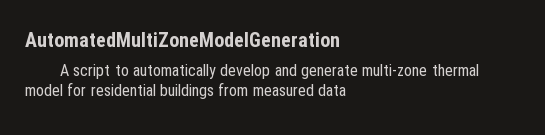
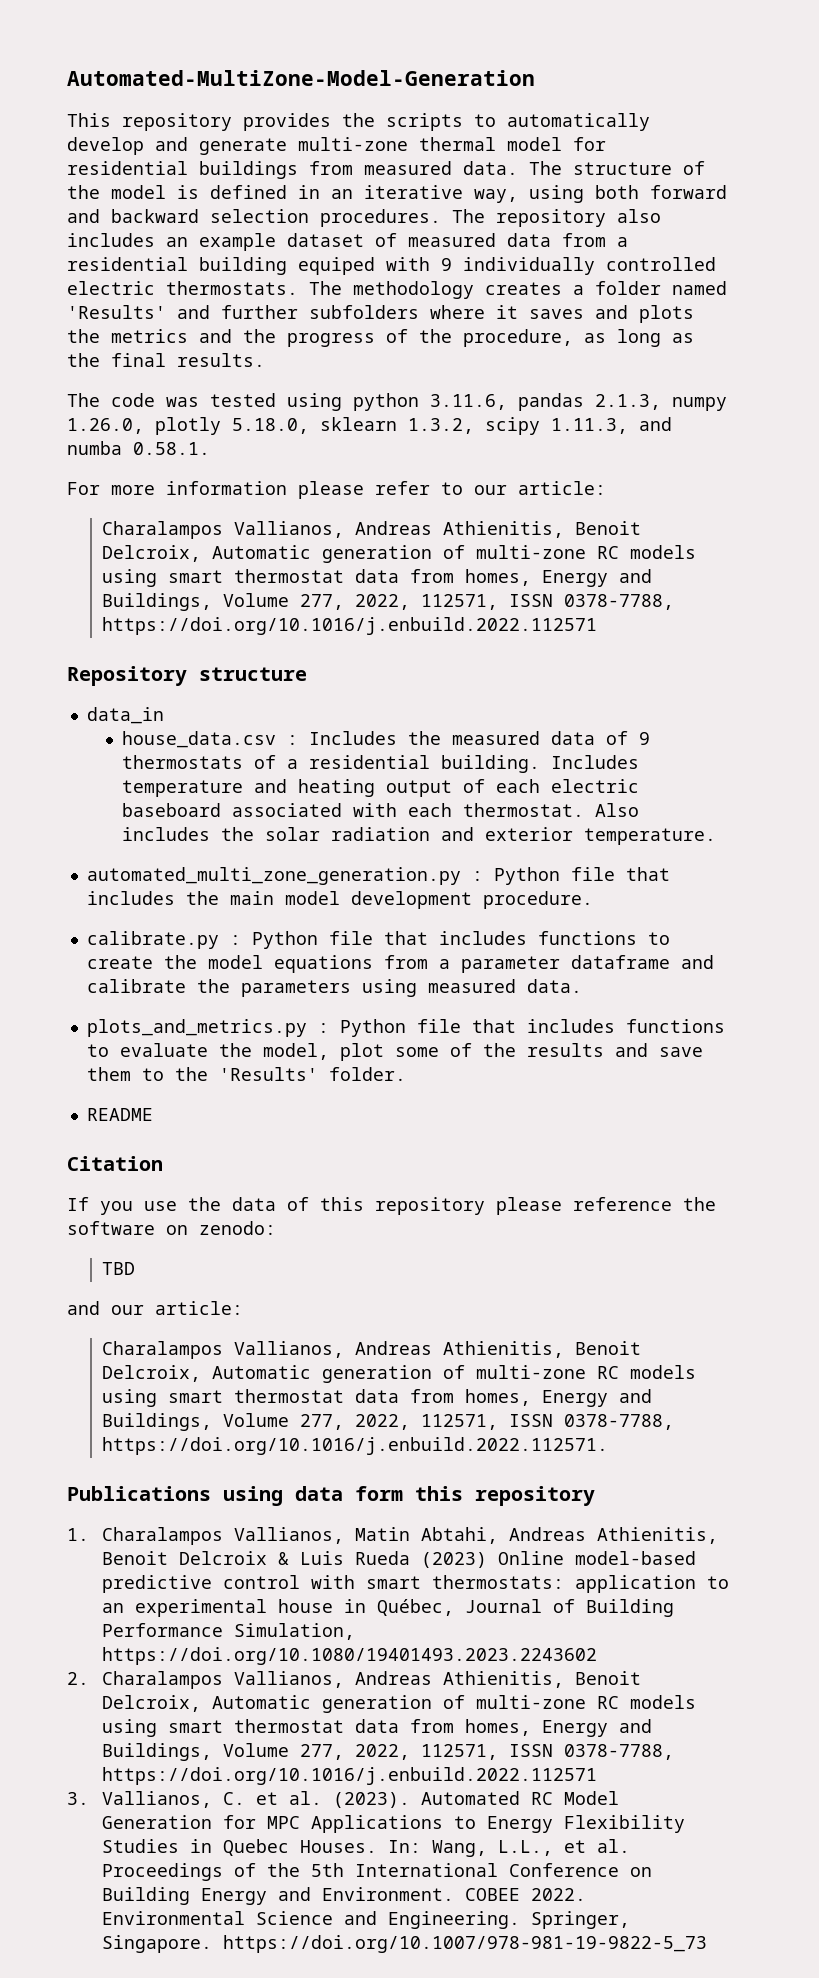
- AutomatedMultiZoneModelGeneration
- A script to automatically develop and generate multi-zone thermal model for residential buildings from measured data
+ Automated-MultiZone-Model-Generation
+ This repository provides the scripts to automatically develop and generate multi-zone thermal model for residential buildings from measured data. The structure of the model is defined in an iterative way, using both forward and backward selection procedures. The repository also includes an example dataset of measured data from a residential building equiped with 9 individually controlled electric thermostats. The methodology creates a folder named 'Results' and further subfolders where it saves and plots the metrics and the progress of the procedure, as long as the final results.
+ The code was tested using python 3.11.6, pandas 2.1.3, numpy 1.26.0, plotly 5.18.0, sklearn 1.3.2, scipy 1.11.3, and numba 0.58.1.
+ For more information please refer to our article:
+ Charalampos Vallianos, Andreas Athienitis, Benoit Delcroix, Automatic generation of multi-zone RC models using smart thermostat data from homes, Energy and Buildings, Volume 277, 2022, 112571, ISSN 0378-7788, https://doi.org/10.1016/j.enbuild.2022.112571
+ Repository structure
+ data_in
+ house_data.csv : Includes the measured data of 9 thermostats of a residential building. Includes temperature and heating output of each electric baseboard associated with each thermostat. Also includes the solar radiation and exterior temperature.
+ automated_multi_zone_generation.py : Python file that includes the main model development procedure.
+ calibrate.py : Python file that includes functions to create the model equations from a parameter dataframe and calibrate the parameters using measured data.
+ plots_and_metrics.py : Python file that includes functions to evaluate the model, plot some of the results and save them to the 'Results' folder.
+ README
+ Citation
+ If you use the data of this repository please reference the software on zenodo:
+ TBD
+ and our article:
+ Charalampos Vallianos, Andreas Athienitis, Benoit Delcroix, Automatic generation of multi-zone RC models using smart thermostat data from homes, Energy and Buildings, Volume 277, 2022, 112571, ISSN 0378-7788, https://doi.org/10.1016/j.enbuild.2022.112571.
+ Publications using data form this repository
+ 1. Charalampos Vallianos, Matin Abtahi, Andreas Athienitis, Benoit Delcroix & Luis Rueda (2023) Online model-based predictive control with smart thermostats: application to an experimental house in Québec, Journal of Building Performance Simulation, https://doi.org/10.1080/19401493.2023.2243602
+ 2. Charalampos Vallianos, Andreas Athienitis, Benoit Delcroix, Automatic generation of multi-zone RC models using smart thermostat data from homes, Energy and Buildings, Volume 277, 2022, 112571, ISSN 0378-7788, https://doi.org/10.1016/j.enbuild.2022.112571
+ 3. Vallianos, C. et al. (2023). Automated RC Model Generation for MPC Applications to Energy Flexibility Studies in Quebec Houses. In: Wang, L.L., et al. Proceedings of the 5th International Conference on Building Energy and Environment. COBEE 2022. Environmental Science and Engineering. Springer, Singapore. https://doi.org/10.1007/978-981-19-9822-5_73

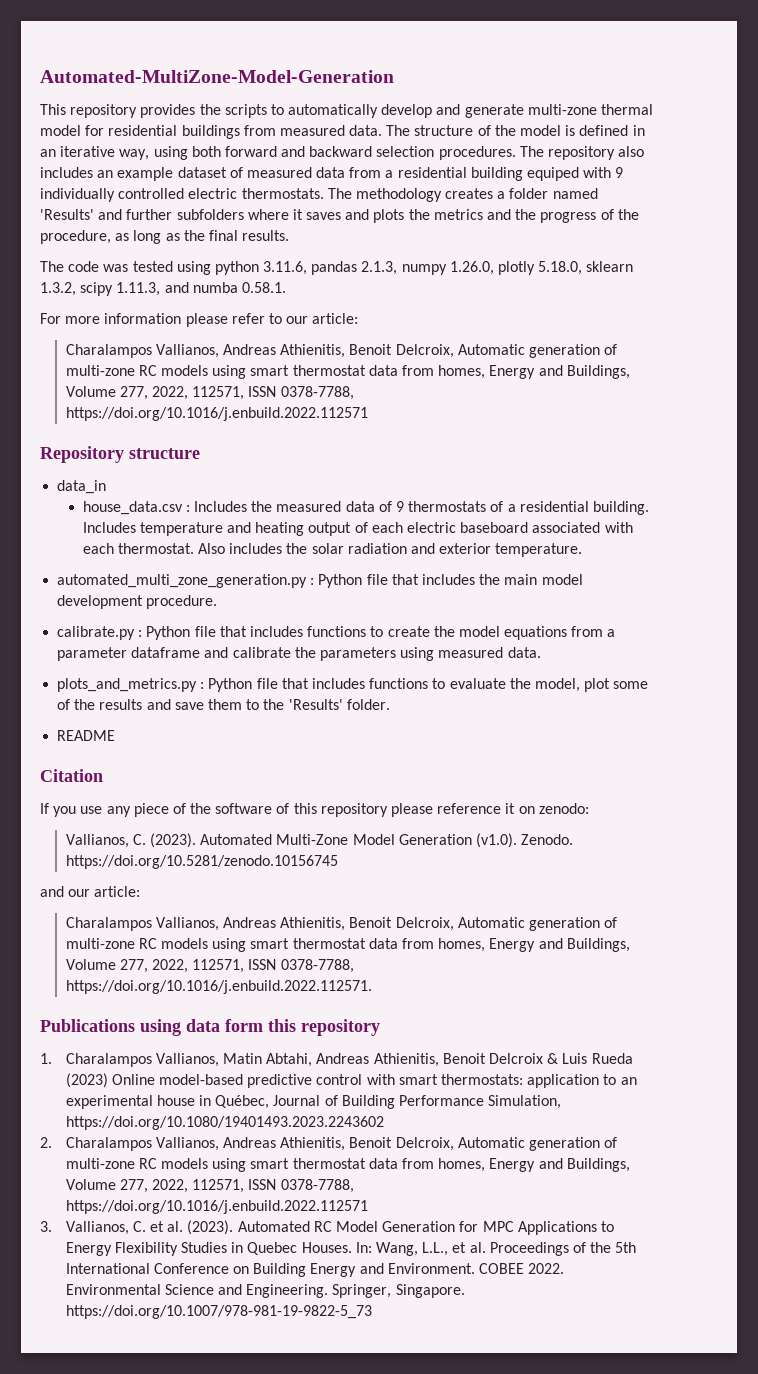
- If you use the data of this repository please reference the software on zenodo:
+ If you use any piece of the software of this repository please reference it on zenodo:
- TBD
+ Vallianos, C. (2023). Automated Multi-Zone Model Generation (v1.0). Zenodo. https://doi.org/10.5281/zenodo.10156745

